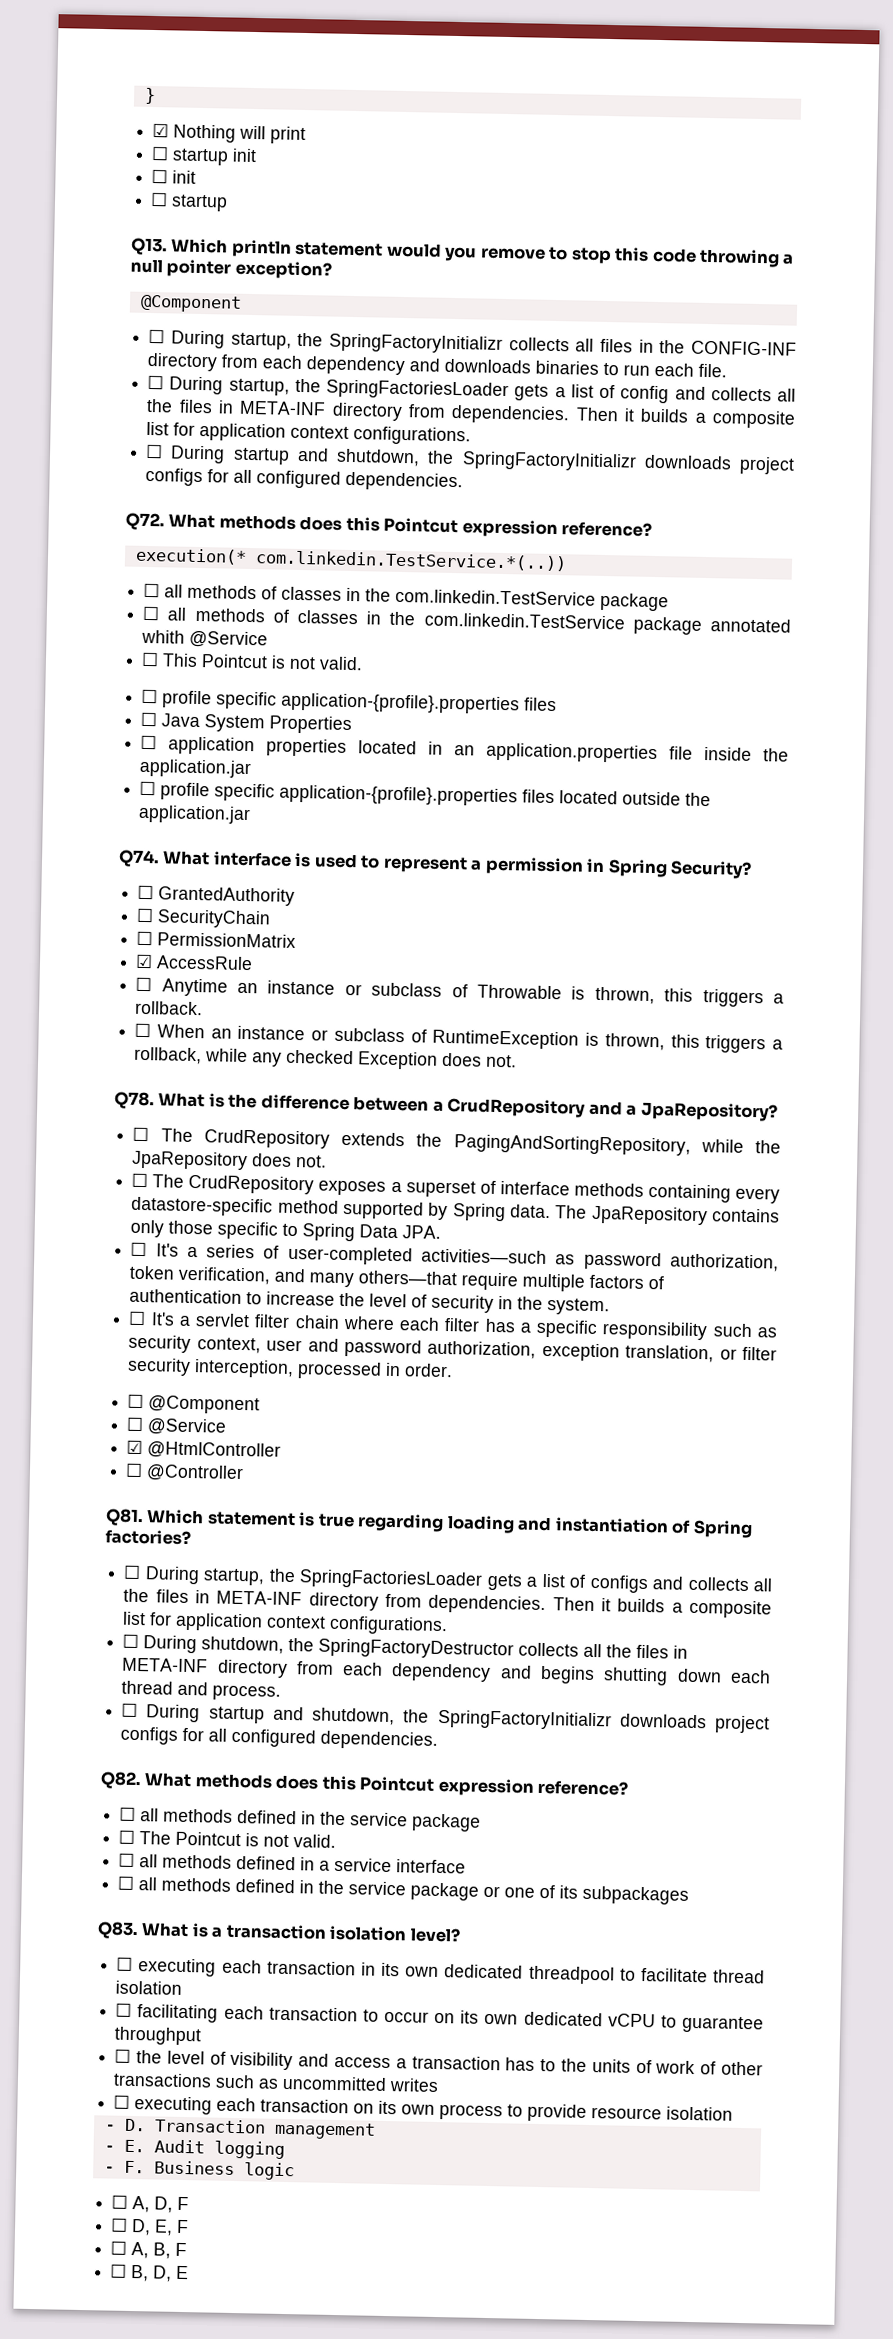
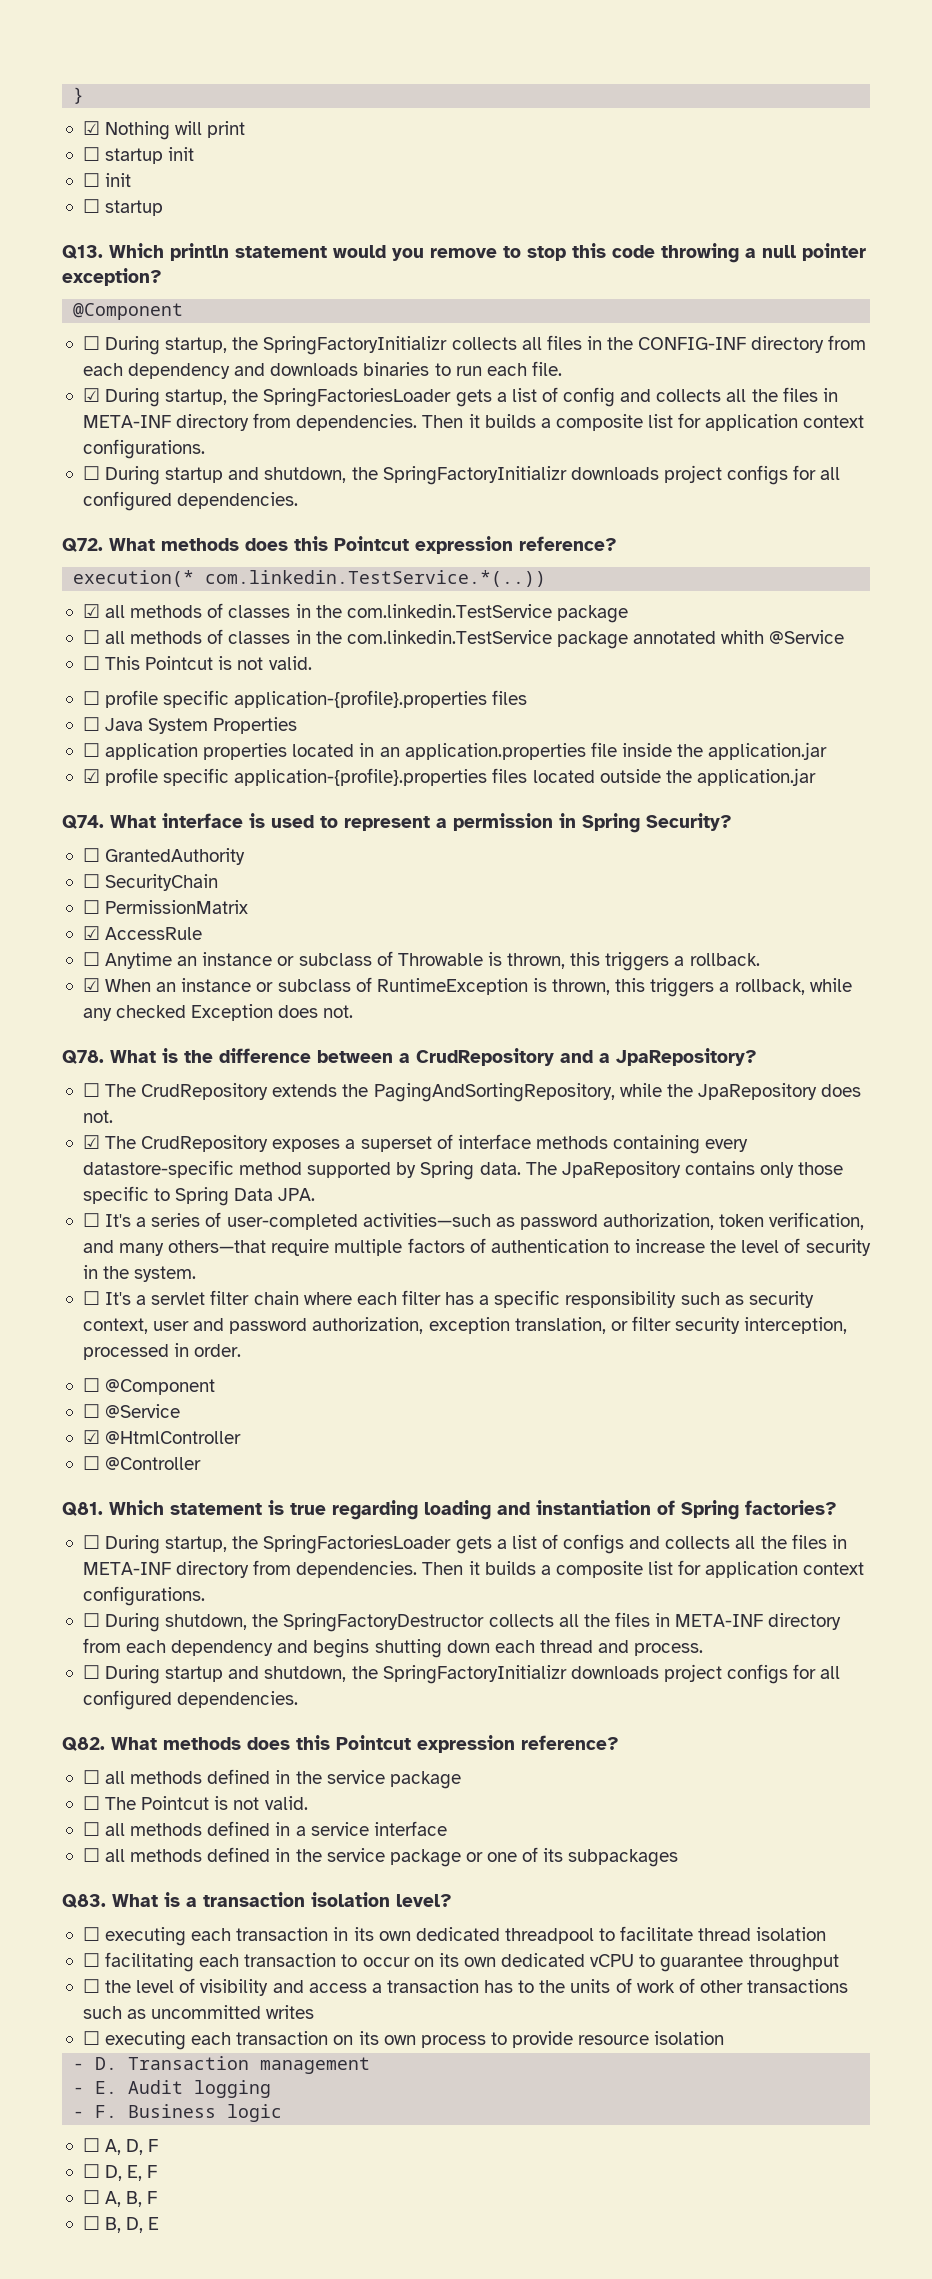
- ☐ During startup, the SpringFactoriesLoader gets a list of config and collects all the files in META-INF directory from dependencies.
+ ☑ During startup, the SpringFactoriesLoader gets a list of config and collects all the files in META-INF directory from dependencies.
  execution(* com.linkedin.TestService.*(..))
- ☐ all methods of classes in the com.linkedin.TestService package
+ ☑ all methods of classes in the com.linkedin.TestService package
- ☐ profile specific application-{profile}.properties files located outside the application.jar
+ ☑ profile specific application-{profile}.properties files located outside the application.jar
- ☐ When an instance or subclass of RuntimeException is thrown, this triggers a rollback, while any checked Exception does not.
+ ☑ When an instance or subclass of RuntimeException is thrown, this triggers a rollback, while any checked Exception does not.
- ☐ The CrudRepository exposes a superset of interface methods containing every datastore-specific method supported by Spring data.
+ ☑ The CrudRepository exposes a superset of interface methods containing every datastore-specific method supported by Spring data.

